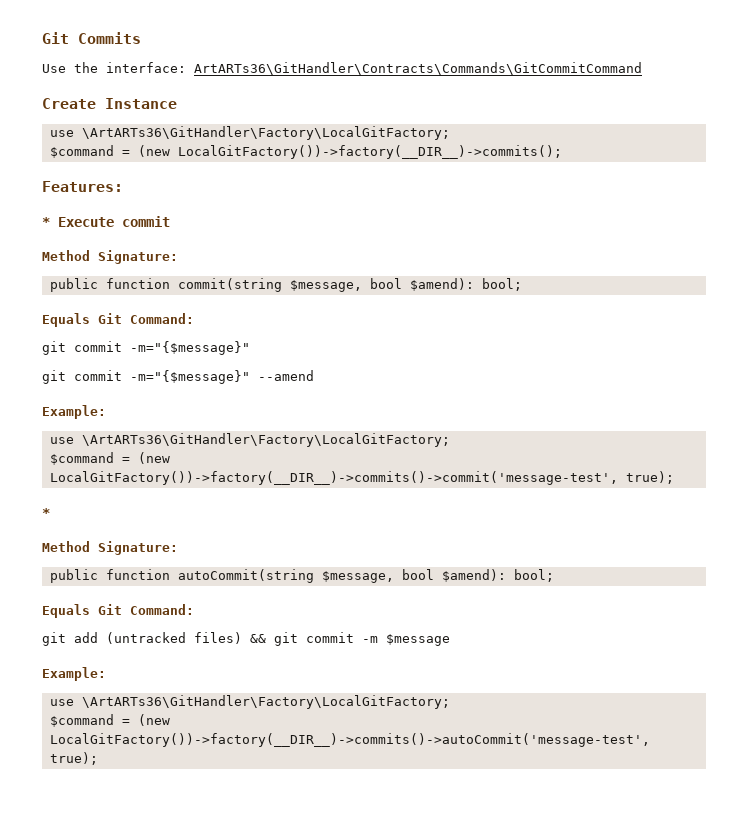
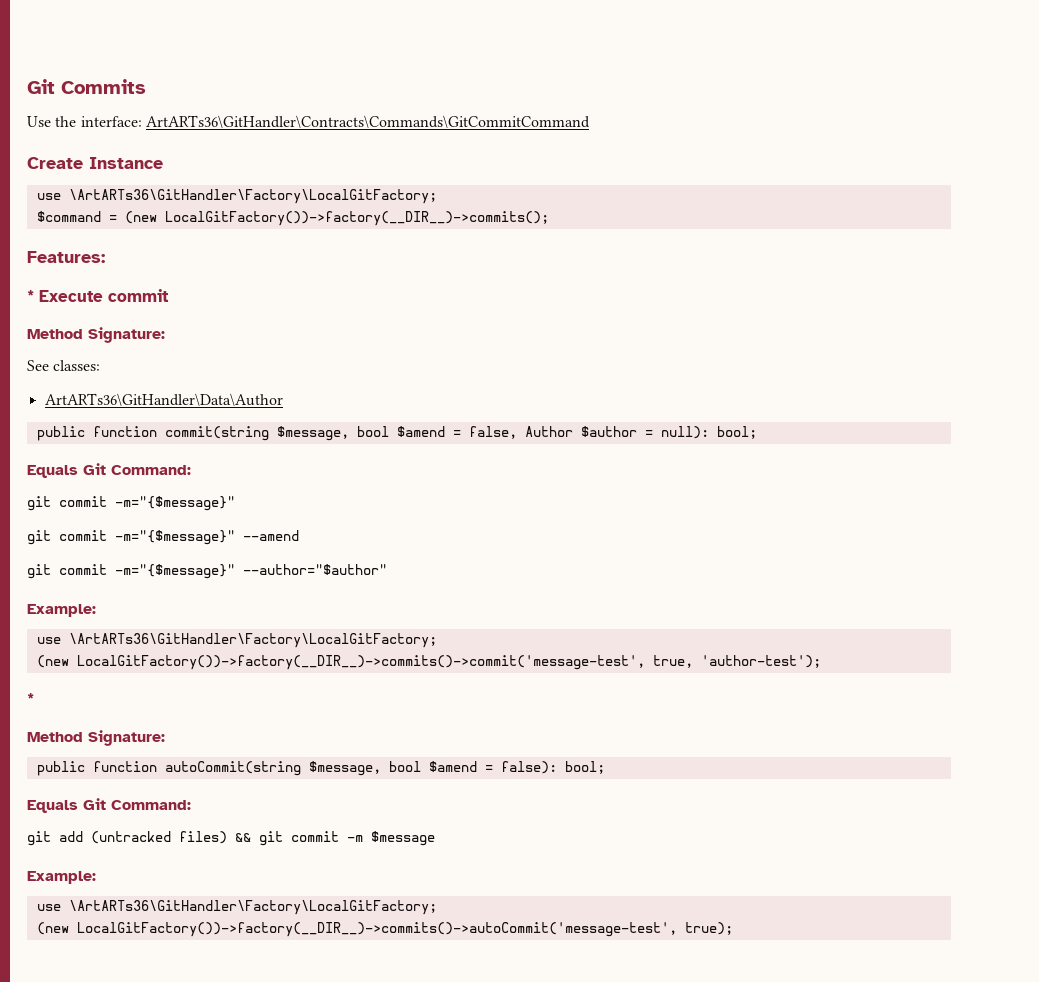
+ See classes:
+ ArtARTs36\GitHandler\Data\Author
- public function commit(string $message, bool $amend): bool;
+ public function commit(string $message, bool $amend = false, Author $author = null): bool;
  git commit -m="{$message}" --amend
+ git commit -m="{$message}" --author="$author"
  Example:
  use \ArtARTs36\GitHandler\Factory\LocalGitFactory;
- $command = (new LocalGitFactory())->factory(__DIR__)->commits()->commit('message-test', true);
+ (new LocalGitFactory())->factory(__DIR__)->commits()->commit('message-test', true, 'author-test');
- public function autoCommit(string $message, bool $amend): bool;
+ public function autoCommit(string $message, bool $amend = false): bool;
- $command = (new LocalGitFactory())->factory(__DIR__)->commits()->autoCommit('message-test', true);
+ (new LocalGitFactory())->factory(__DIR__)->commits()->autoCommit('message-test', true);

